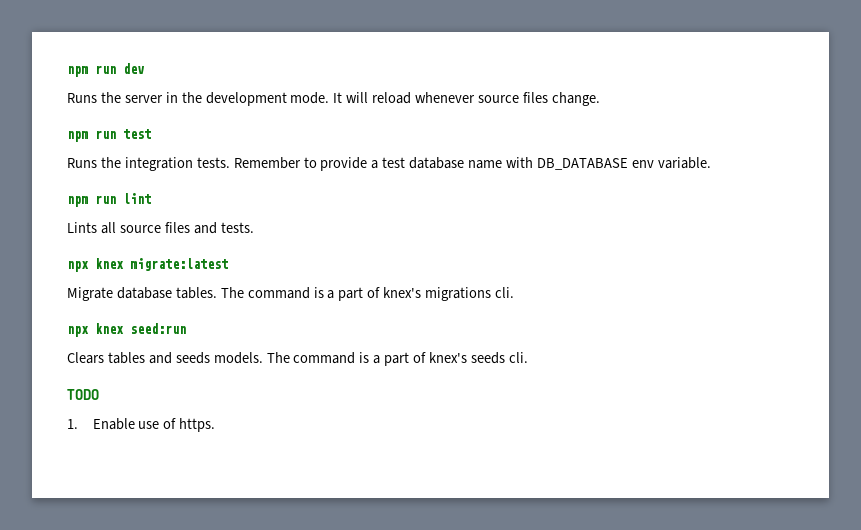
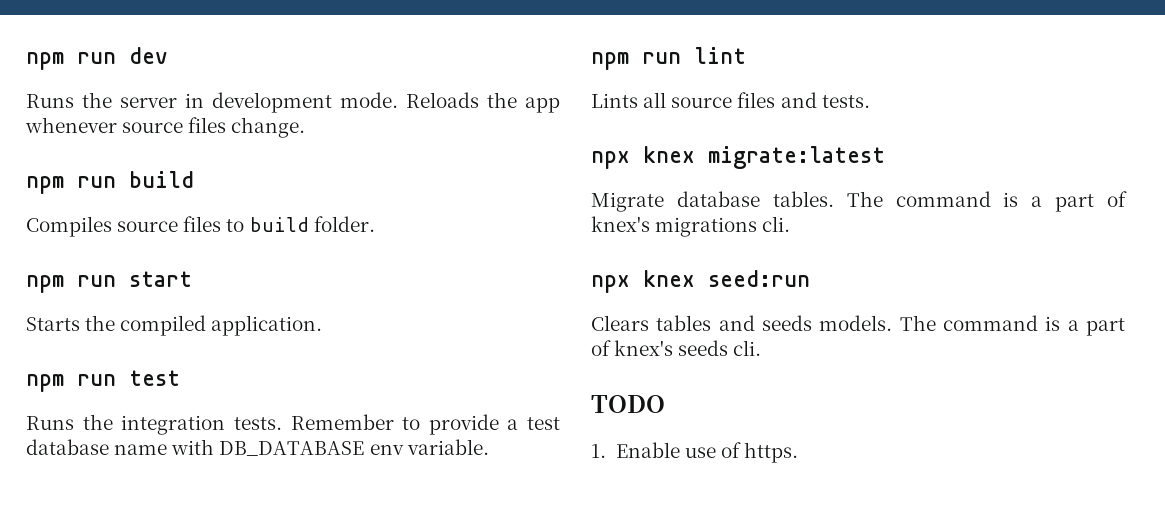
- Runs the server in the development mode.
+ Runs the server in development mode.
- It will reload whenever source files change.
+ Reloads the app whenever source files change.
+ npm run build
+ Compiles source files to build folder.
+ npm run start
+ Starts the compiled application.

